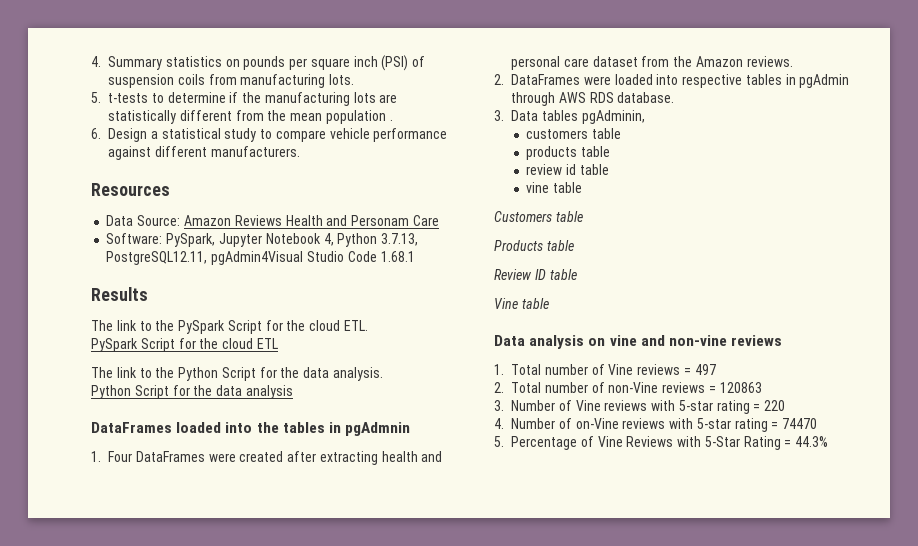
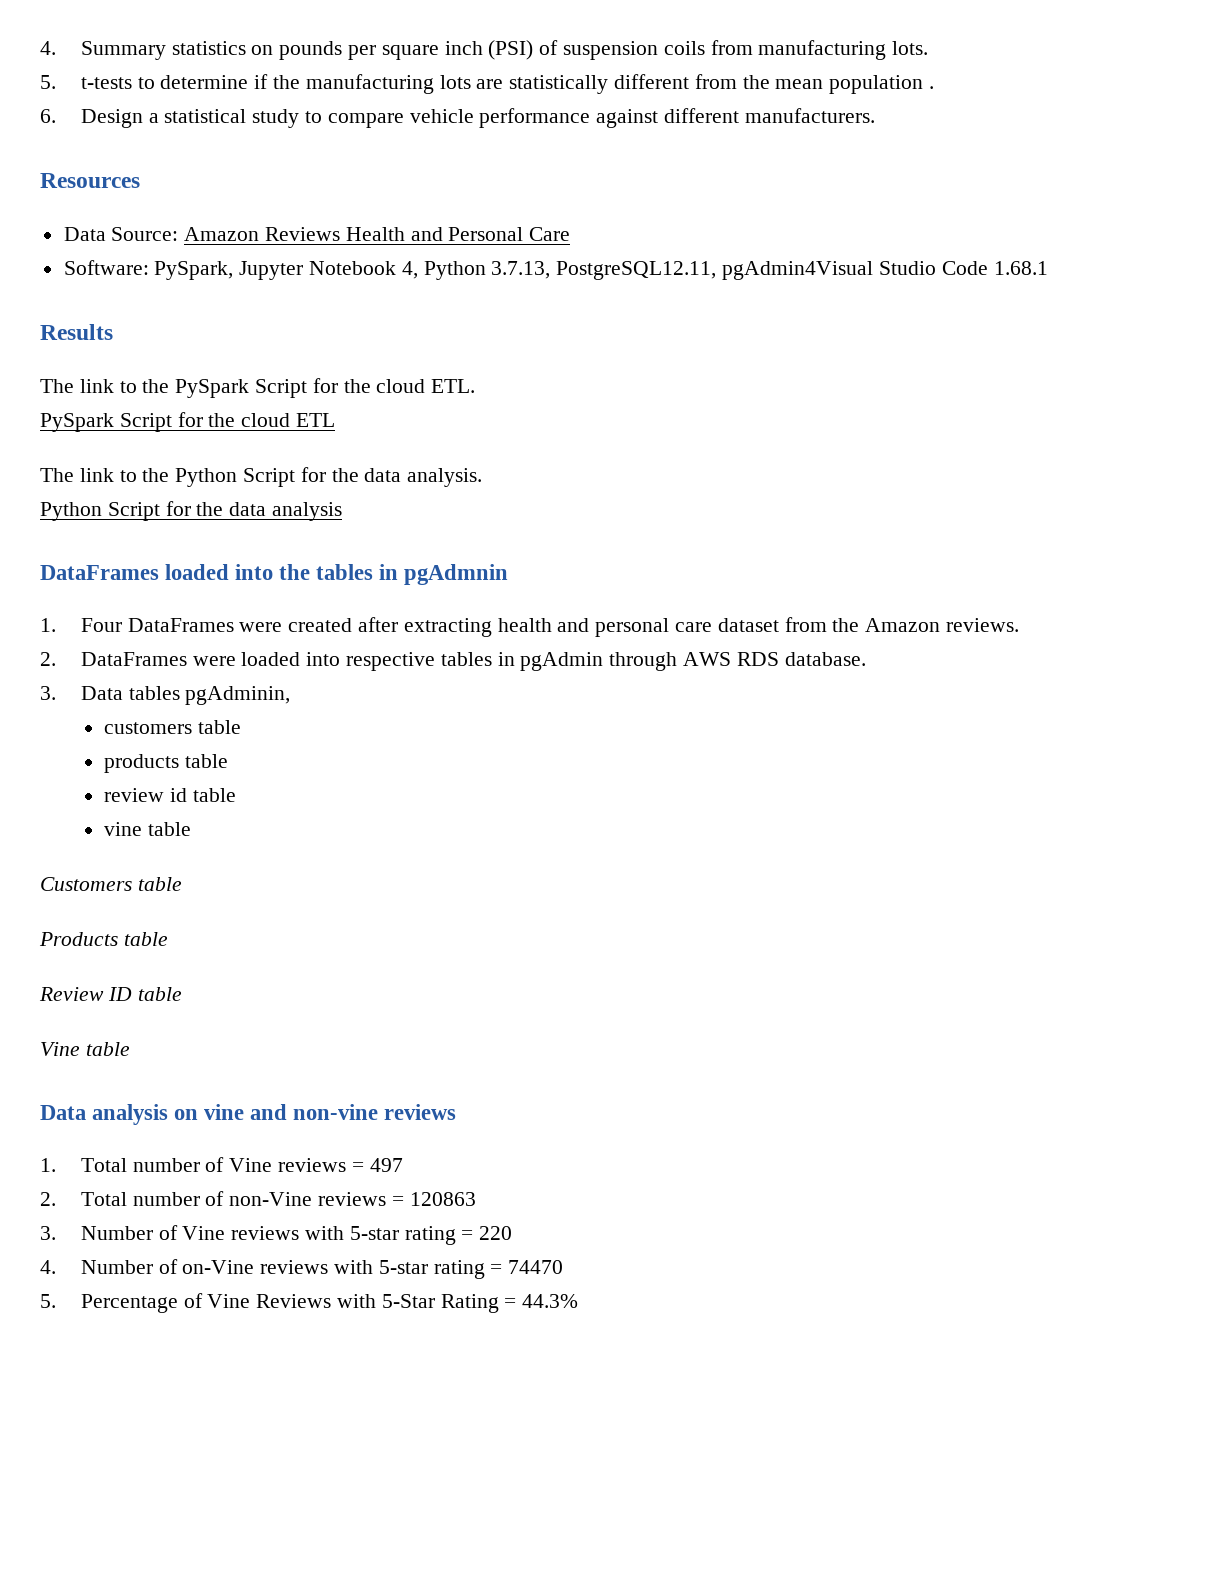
- Data Source: Amazon Reviews Health and Personam Care
+ Data Source: Amazon Reviews Health and Personal Care

